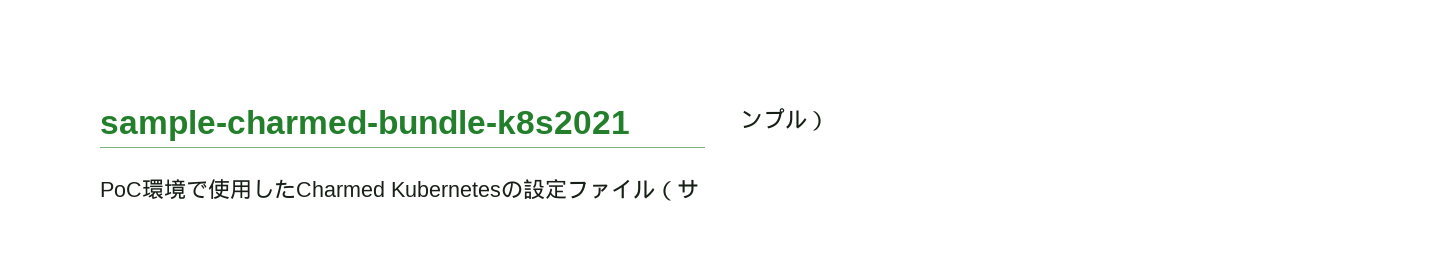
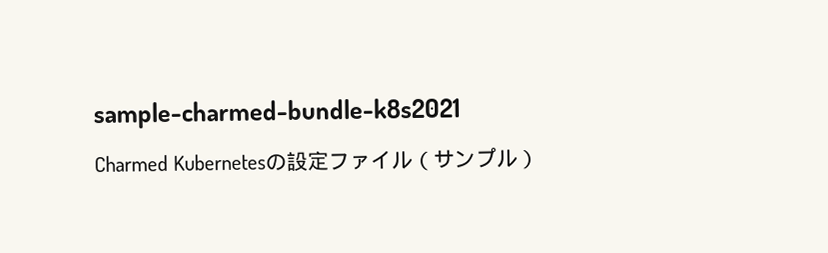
- PoC環境で使用したCharmed Kubernetesの設定ファイル（サンプル）
+ Charmed Kubernetesの設定ファイル（サンプル）

